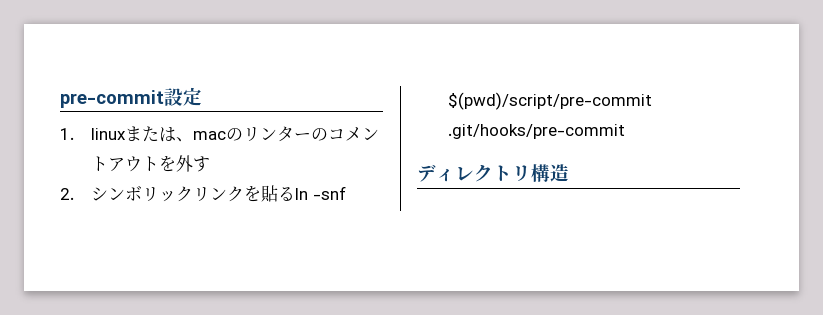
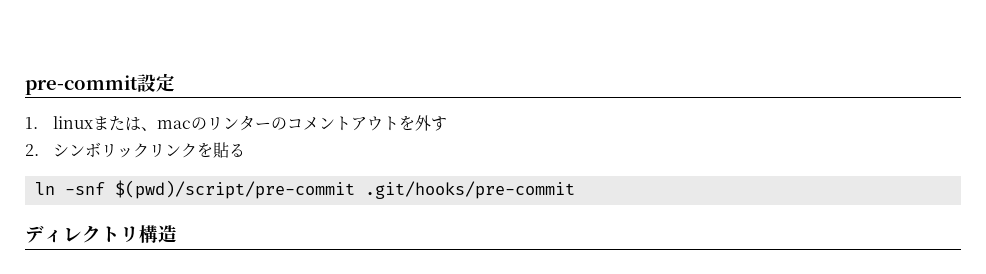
- 2.シンボリックリンクを貼るln -snf $(pwd)/script/pre-commit .git/hooks/pre-commit
+ 2.シンボリックリンクを貼る
+ ln -snf $(pwd)/script/pre-commit .git/hooks/pre-commit

